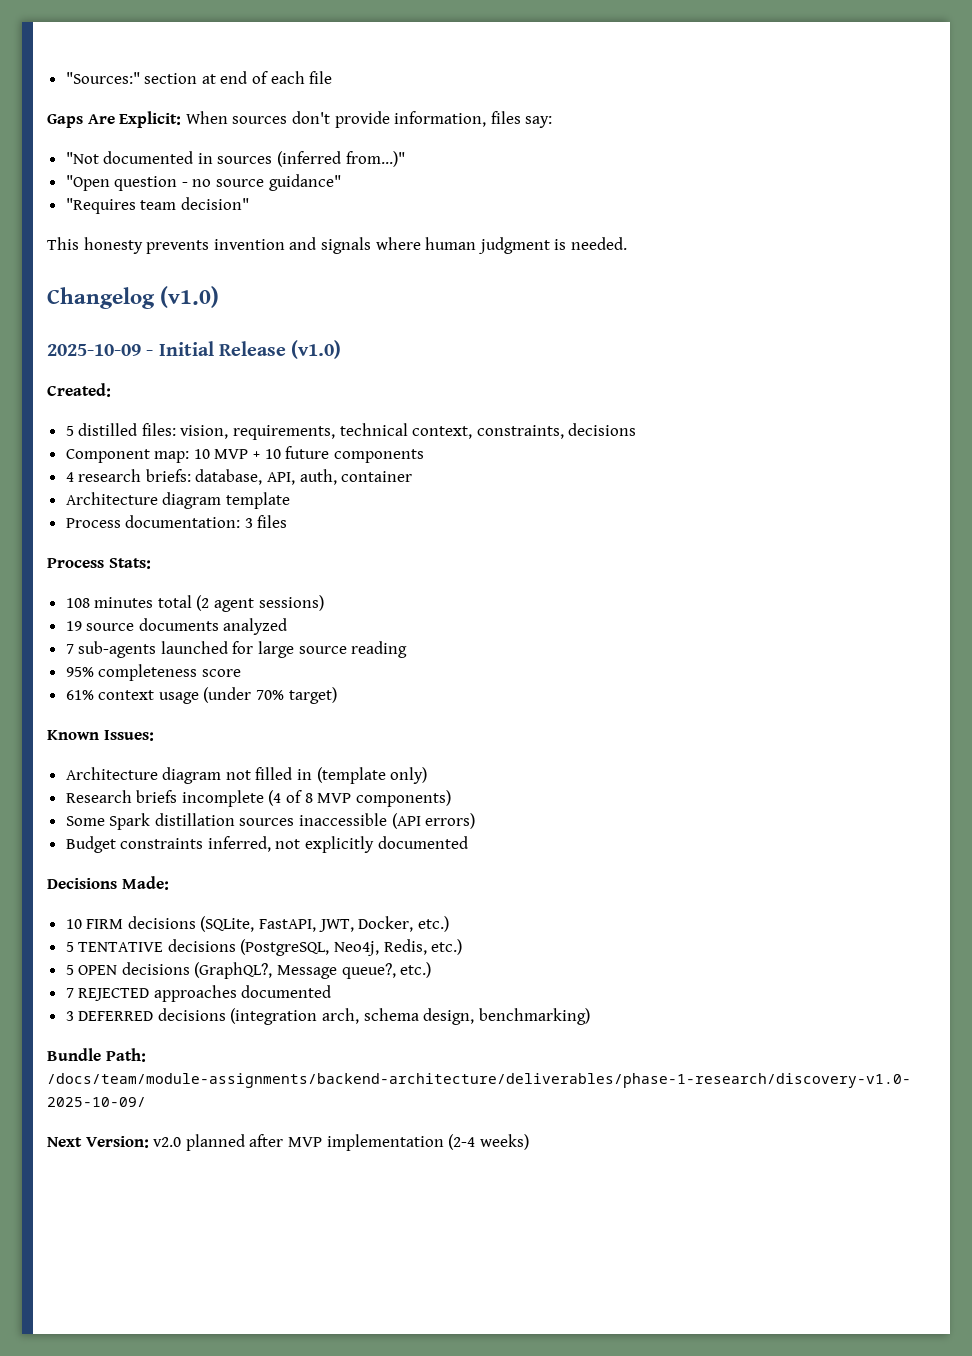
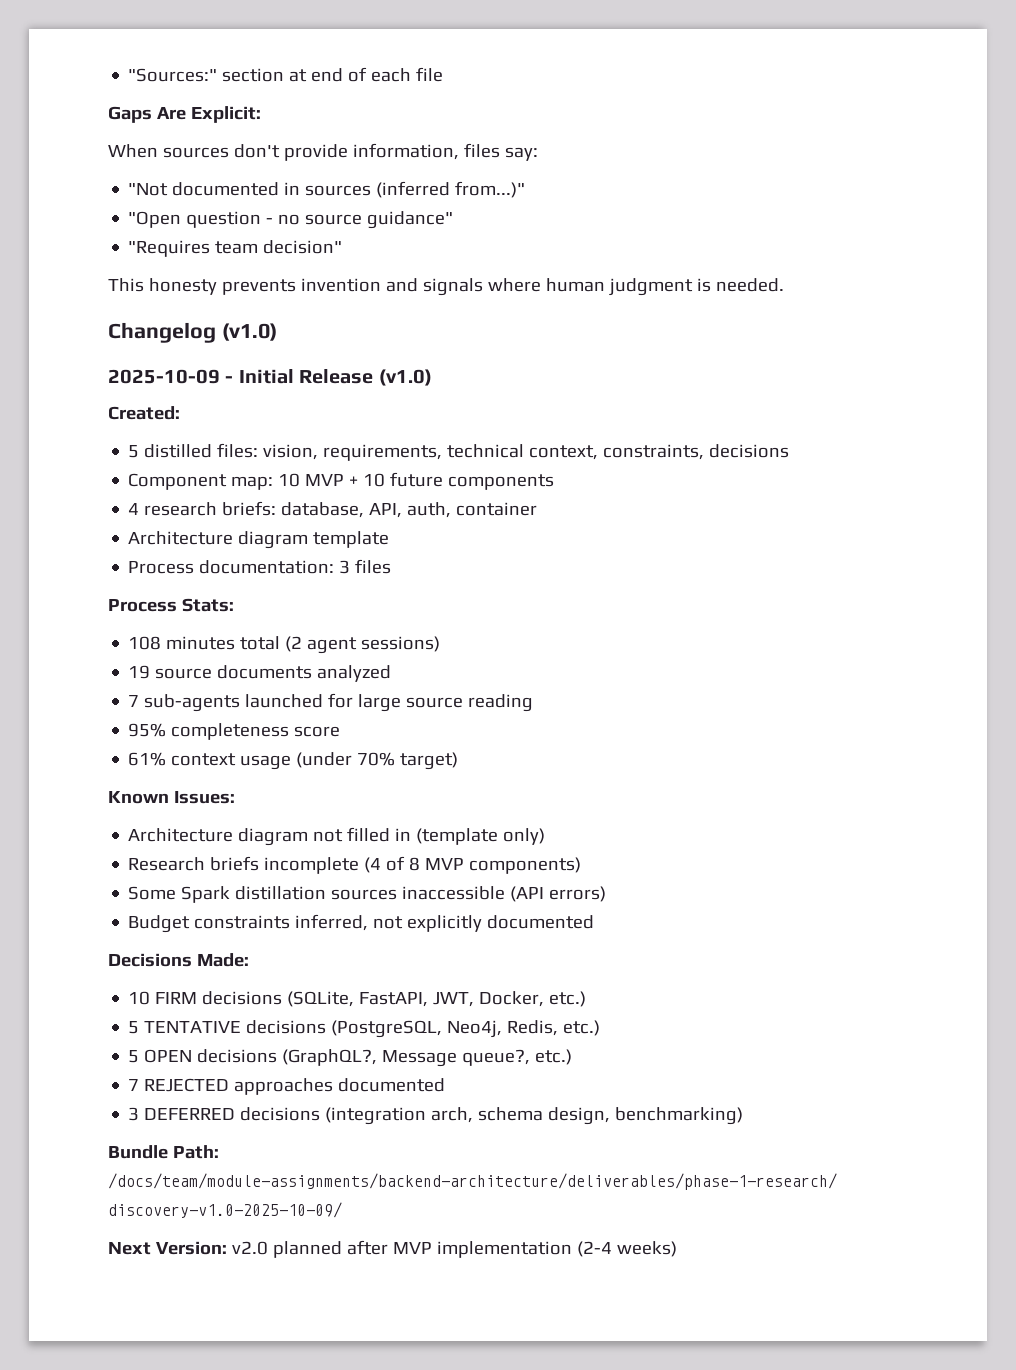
- Gaps Are Explicit: When sources don't provide information, files say:
+ Gaps Are Explicit:
+ When sources don't provide information, files say:

